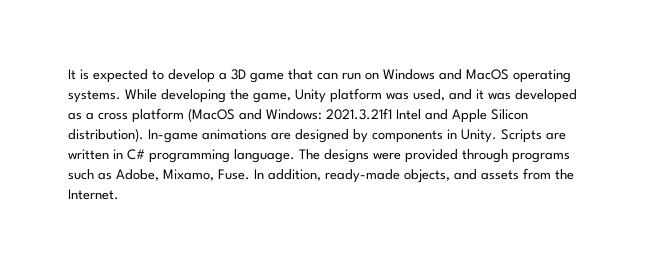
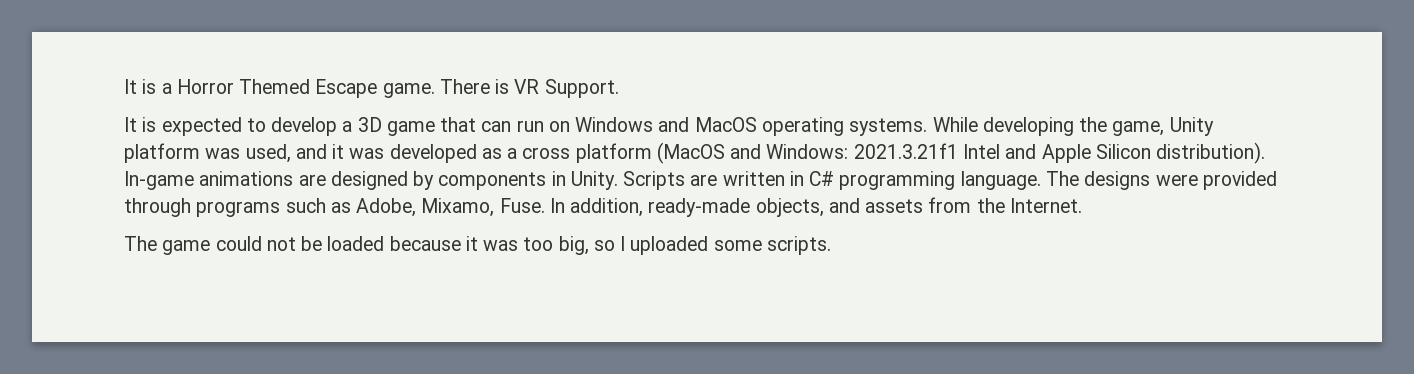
+ It is a Horror Themed Escape game. There is VR Support.
+ The game could not be loaded because it was too big, so I uploaded some scripts.

